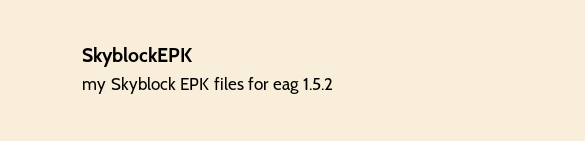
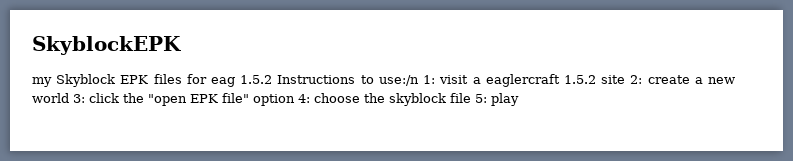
- my Skyblock EPK files for eag 1.5.2
+ my Skyblock EPK files for eag 1.5.2 Instructions to use:/n 1: visit a eaglercraft 1.5.2 site 2: create a new world 3: click the "open EPK file" option 4: choose the skyblock file 5: play

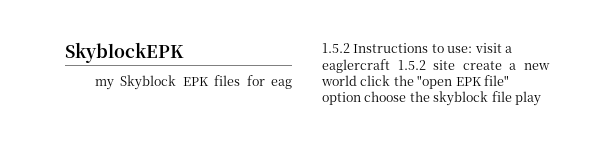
- my Skyblock EPK files for eag 1.5.2 Instructions to use:/n 1: visit a eaglercraft 1.5.2 site 2: create a new world 3: click the "open EPK file" option 4: choose the skyblock file 5: play
+ my Skyblock EPK files for eag 1.5.2 Instructions to use: visit a eaglercraft 1.5.2 site create a new world click the "open EPK file" option choose the skyblock file play

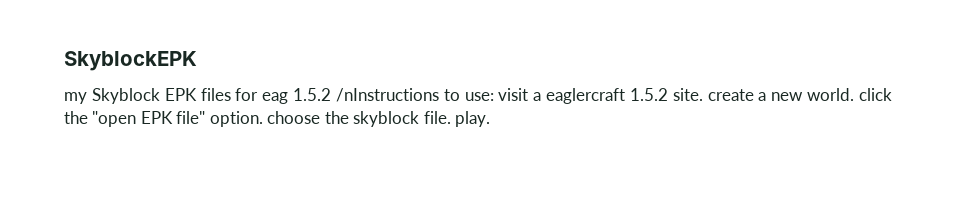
- my Skyblock EPK files for eag 1.5.2 Instructions to use: visit a eaglercraft 1.5.2 site create a new world click the "open EPK file" option choose the skyblock file play
+ my Skyblock EPK files for eag 1.5.2 /nInstructions to use: visit a eaglercraft 1.5.2 site. create a new world. click the "open EPK file" option. choose the skyblock file. play.

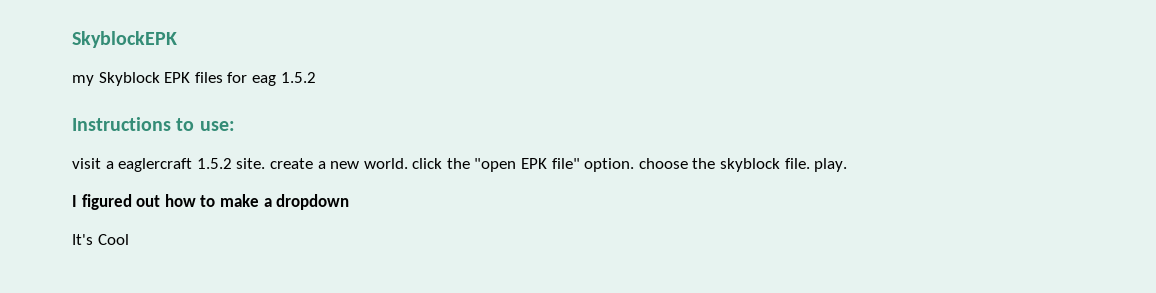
- my Skyblock EPK files for eag 1.5.2 /nInstructions to use: visit a eaglercraft 1.5.2 site. create a new world. click the "open EPK file" option. choose the skyblock file. play.
+ my Skyblock EPK files for eag 1.5.2
+ Instructions to use:
+ visit a eaglercraft 1.5.2 site. create a new world. click the "open EPK file" option. choose the skyblock file. play.
+ I figured out how to make a dropdown
+ It's Cool

